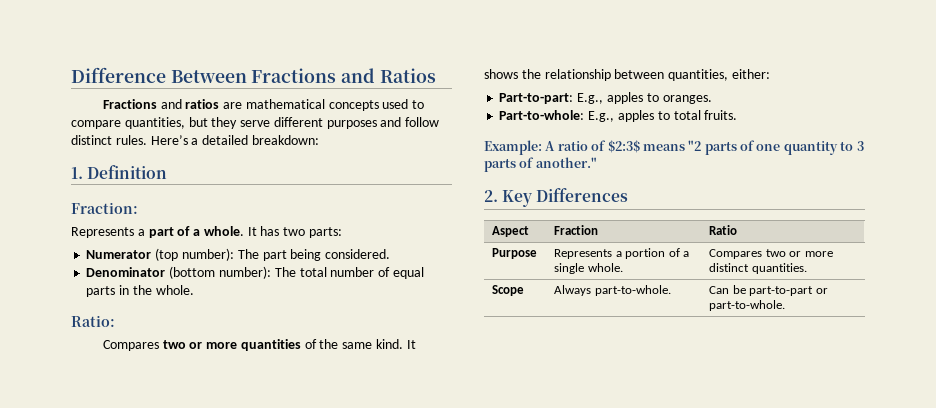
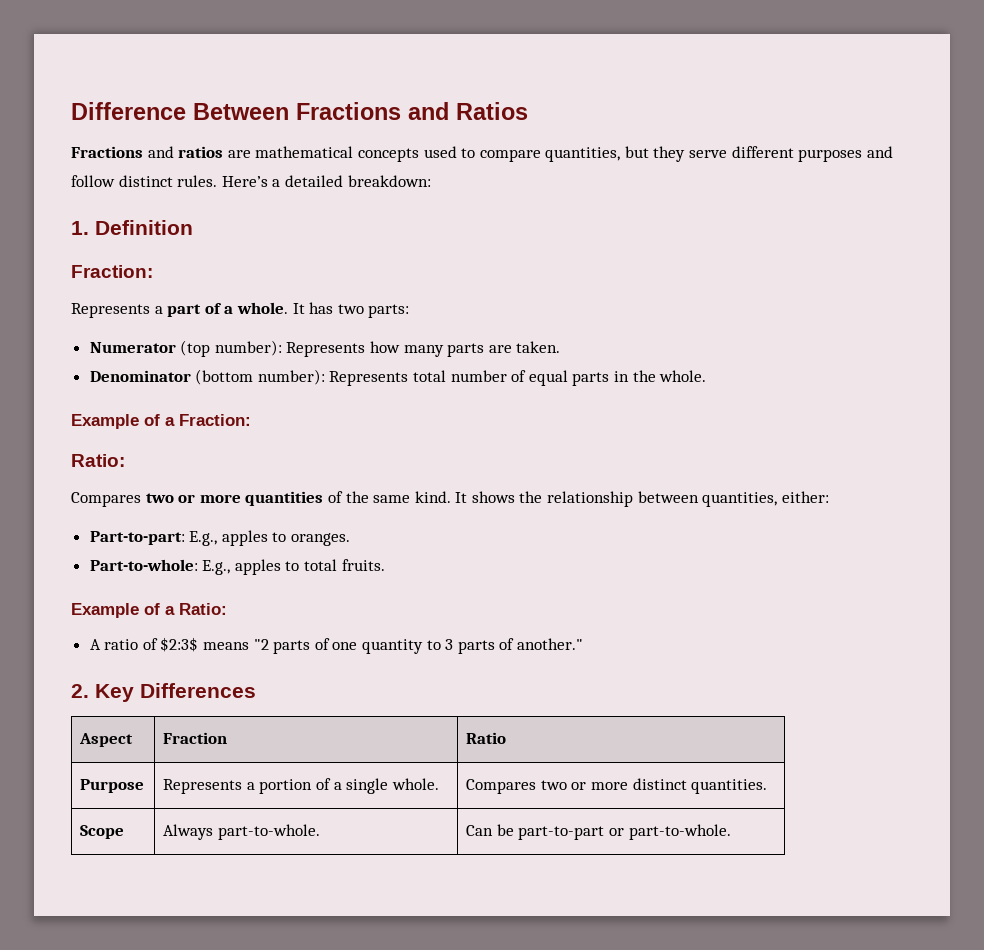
- Numerator (top number): The part being considered.
+ Numerator (top number): Represents how many parts are taken.
- Denominator (bottom number): The total number of equal parts in the whole.
+ Denominator (bottom number): Represents total number of equal parts in the whole.
+ Example of a Fraction:
- Example: A ratio of $2:3$ means "2 parts of one quantity to 3 parts of another."
+ Example of a Ratio:
+ A ratio of $2:3$ means "2 parts of one quantity to 3 parts of another."

